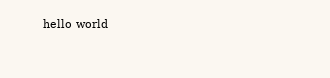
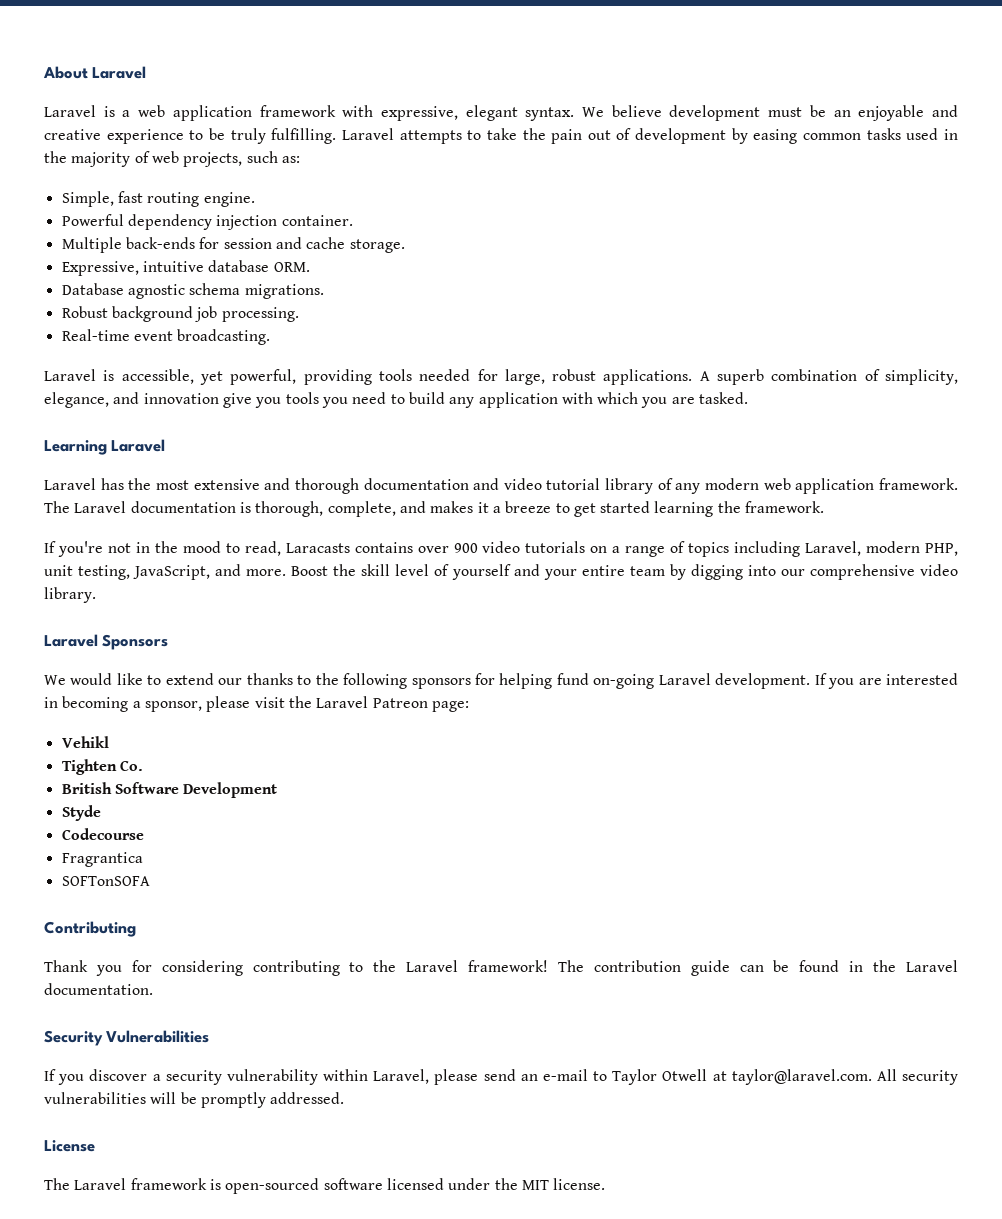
- hello world
+ About Laravel
+ Laravel is a web application framework with expressive, elegant syntax. We believe development must be an enjoyable and creative experience to be truly fulfilling. Laravel attempts to take the pain out of development by easing common tasks used in the majority of web projects, such as:
+ Simple, fast routing engine.
+ Powerful dependency injection container.
+ Multiple back-ends for session and cache storage.
+ Expressive, intuitive database ORM.
+ Database agnostic schema migrations.
+ Robust background job processing.
+ Real-time event broadcasting.
+ Laravel is accessible, yet powerful, providing tools needed for large, robust applications. A superb combination of simplicity, elegance, and innovation give you tools you need to build any application with which you are tasked.
+ Learning Laravel
+ Laravel has the most extensive and thorough documentation and video tutorial library of any modern web application framework. The Laravel documentation is thorough, complete, and makes it a breeze to get started learning the framework.
+ If you're not in the mood to read, Laracasts contains over 900 video tutorials on a range of topics including Laravel, modern PHP, unit testing, JavaScript, and more. Boost the skill level of yourself and your entire team by digging into our comprehensive video library.
+ Laravel Sponsors
+ We would like to extend our thanks to the following sponsors for helping fund on-going Laravel development. If you are interested in becoming a sponsor, please visit the Laravel Patreon page:
+ Vehikl
+ Tighten Co.
+ British Software Development
+ Styde
+ Codecourse
+ Fragrantica
+ SOFTonSOFA
+ Contributing
+ Thank you for considering contributing to the Laravel framework! The contribution guide can be found in the Laravel documentation.
+ Security Vulnerabilities
+ If you discover a security vulnerability within Laravel, please send an e-mail to Taylor Otwell at taylor@laravel.com. All security vulnerabilities will be promptly addressed.
+ License
+ The Laravel framework is open-sourced software licensed under the MIT license.

